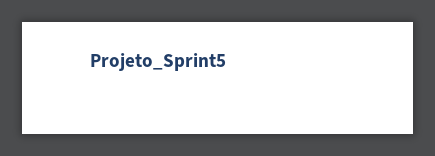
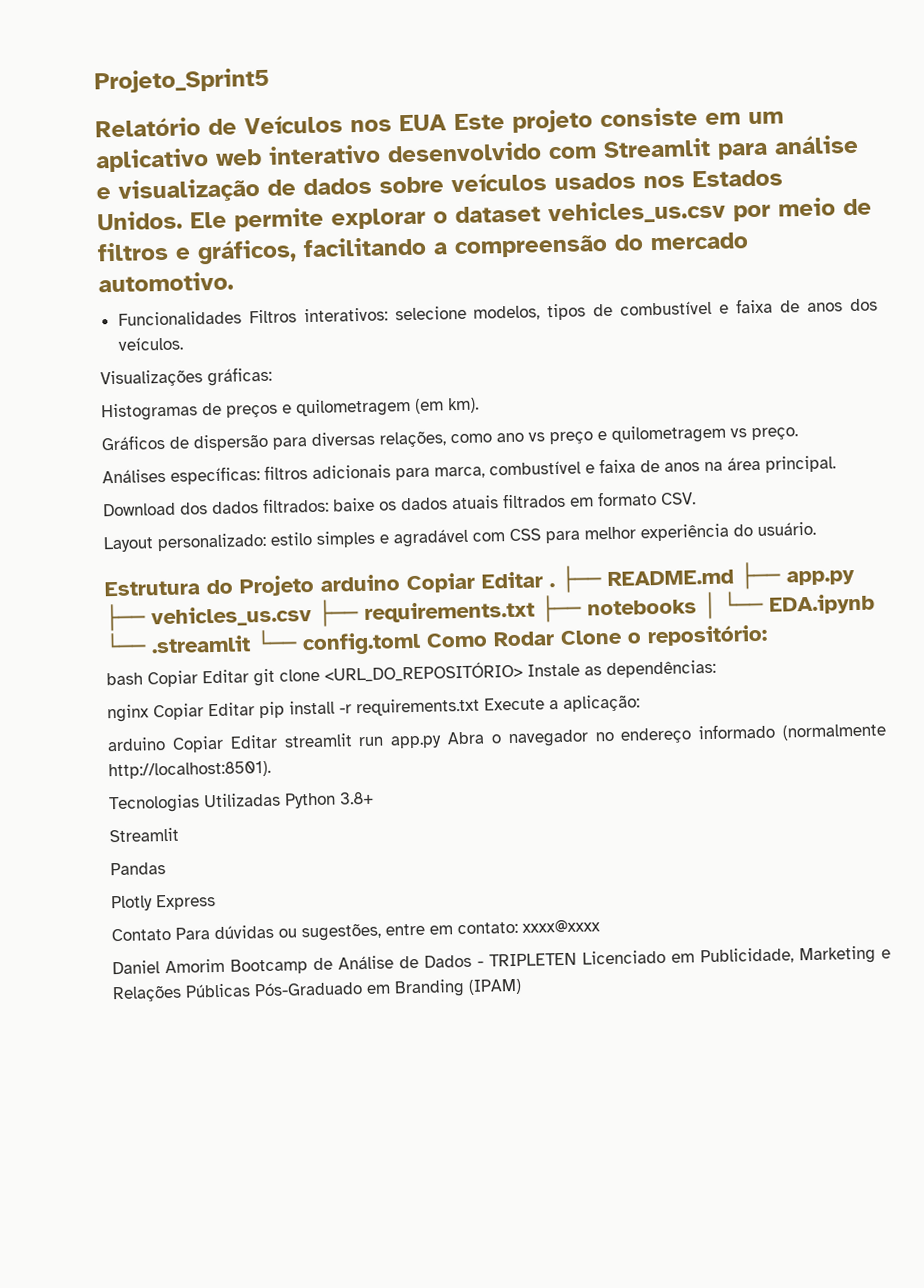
+ Relatório de Veículos nos EUA Este projeto consiste em um aplicativo web interativo desenvolvido com Streamlit para análise e visualização de dados sobre veículos usados nos Estados Unidos. Ele permite explorar o dataset vehicles_us.csv por meio de filtros e gráficos, facilitando a compreensão do mercado automotivo.
+ Funcionalidades Filtros interativos: selecione modelos, tipos de combustível e faixa de anos dos veículos.
+ Visualizações gráficas:
+ Histogramas de preços e quilometragem (em km).
+ Gráficos de dispersão para diversas relações, como ano vs preço e quilometragem vs preço.
+ Análises específicas: filtros adicionais para marca, combustível e faixa de anos na área principal.
+ Download dos dados filtrados: baixe os dados atuais filtrados em formato CSV.
+ Layout personalizado: estilo simples e agradável com CSS para melhor experiência do usuário.
+ Estrutura do Projeto arduino Copiar Editar . ├── README.md ├── app.py ├── vehicles_us.csv ├── requirements.txt ├── notebooks │ └── EDA.ipynb └── .streamlit └── config.toml Como Rodar Clone o repositório:
+ bash Copiar Editar git clone <URL_DO_REPOSITÓRIO> Instale as dependências:
+ nginx Copiar Editar pip install -r requirements.txt Execute a aplicação:
+ arduino Copiar Editar streamlit run app.py Abra o navegador no endereço informado (normalmente http://localhost:8501).
+ Tecnologias Utilizadas Python 3.8+
+ Streamlit
+ Pandas
+ Plotly Express
+ Contato Para dúvidas ou sugestões, entre em contato: xxxx@xxxx
+ Daniel Amorim Bootcamp de Análise de Dados - TRIPLETEN Licenciado em Publicidade, Marketing e Relações Públicas Pós-Graduado em Branding (IPAM)

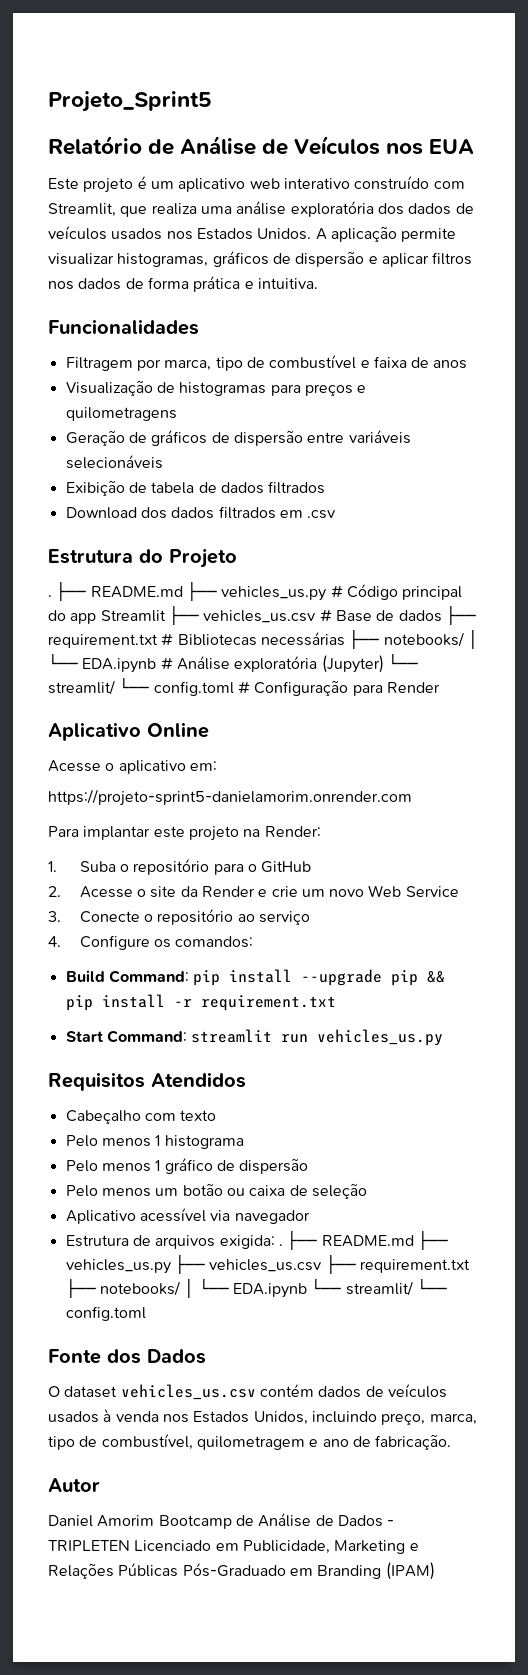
- Relatório de Veículos nos EUA Este projeto consiste em um aplicativo web interativo desenvolvido com Streamlit para análise e visualização de dados sobre veículos usados nos Estados Unidos.
+ Relatório de Análise de Veículos nos EUA
+ Este projeto é um aplicativo web interativo construído com Streamlit, que realiza uma análise exploratória dos dados de veículos usados nos Estados Unidos.
- Ele permite explorar o dataset vehicles_us.csv por meio de filtros e gráficos, facilitando a compreensão do mercado automotivo.
- Funcionalidades Filtros interativos: selecione modelos, tipos de combustível e faixa de anos dos veículos.
- Visualizações gráficas:
- Histogramas de preços e quilometragem (em km).
- Gráficos de dispersão para diversas relações, como ano vs preço e quilometragem vs preço.
- Análises específicas: filtros adicionais para marca, combustível e faixa de anos na área principal.
- Download dos dados filtrados: baixe os dados atuais filtrados em formato CSV.
- Layout personalizado: estilo simples e agradável com CSS para melhor experiência do usuário.
+ A aplicação permite visualizar histogramas, gráficos de dispersão e aplicar filtros nos dados de forma prática e intuitiva.
+ Funcionalidades
+ Filtragem por marca, tipo de combustível e faixa de anos
+ Visualização de histogramas para preços e quilometragens
+ Geração de gráficos de dispersão entre variáveis selecionáveis
+ Exibição de tabela de dados filtrados
+ Download dos dados filtrados em .csv
- Estrutura do Projeto arduino Copiar Editar . ├── README.md ├── app.py ├── vehicles_us.csv ├── requirements.txt ├── notebooks │ └── EDA.ipynb └── .streamlit └── config.toml Como Rodar Clone o repositório:
- bash Copiar Editar git clone <URL_DO_REPOSITÓRIO> Instale as dependências:
- nginx Copiar Editar pip install -r requirements.txt Execute a aplicação:
- arduino Copiar Editar streamlit run app.py Abra o navegador no endereço informado (normalmente http://localhost:8501).
- Tecnologias Utilizadas Python 3.8+
- Streamlit
- Pandas
- Plotly Express
- Contato Para dúvidas ou sugestões, entre em contato: xxxx@xxxx
+ Estrutura do Projeto
+ . ├── README.md ├── vehicles_us.py # Código principal do app Streamlit ├── vehicles_us.csv # Base de dados ├── requirement.txt # Bibliotecas necessárias ├── notebooks/ │ └── EDA.ipynb # Análise exploratória (Jupyter) └── streamlit/ └── config.toml # Configuração para Render
+ Aplicativo Online
+ Acesse o aplicativo em:
+ https://projeto-sprint5-danielamorim.onrender.com
+ Para implantar este projeto na Render:
+ 1. Suba o repositório para o GitHub
+ 2. Acesse o site da Render e crie um novo Web Service
+ 3. Conecte o repositório ao serviço
+ 4. Configure os comandos:
+ Build Command: pip install --upgrade pip && pip install -r requirement.txt
+ Start Command: streamlit run vehicles_us.py
+ Requisitos Atendidos
+ Cabeçalho com texto
+ Pelo menos 1 histograma
+ Pelo menos 1 gráfico de dispersão
+ Pelo menos um botão ou caixa de seleção
+ Aplicativo acessível via navegador
+ Estrutura de arquivos exigida: . ├── README.md ├── vehicles_us.py ├── vehicles_us.csv ├── requirement.txt ├── notebooks/ │ └── EDA.ipynb └── streamlit/ └── config.toml
+ Fonte dos Dados
+ O dataset vehicles_us.csv contém dados de veículos usados à venda nos Estados Unidos, incluindo preço, marca, tipo de combustível, quilometragem e ano de fabricação.
+ Autor

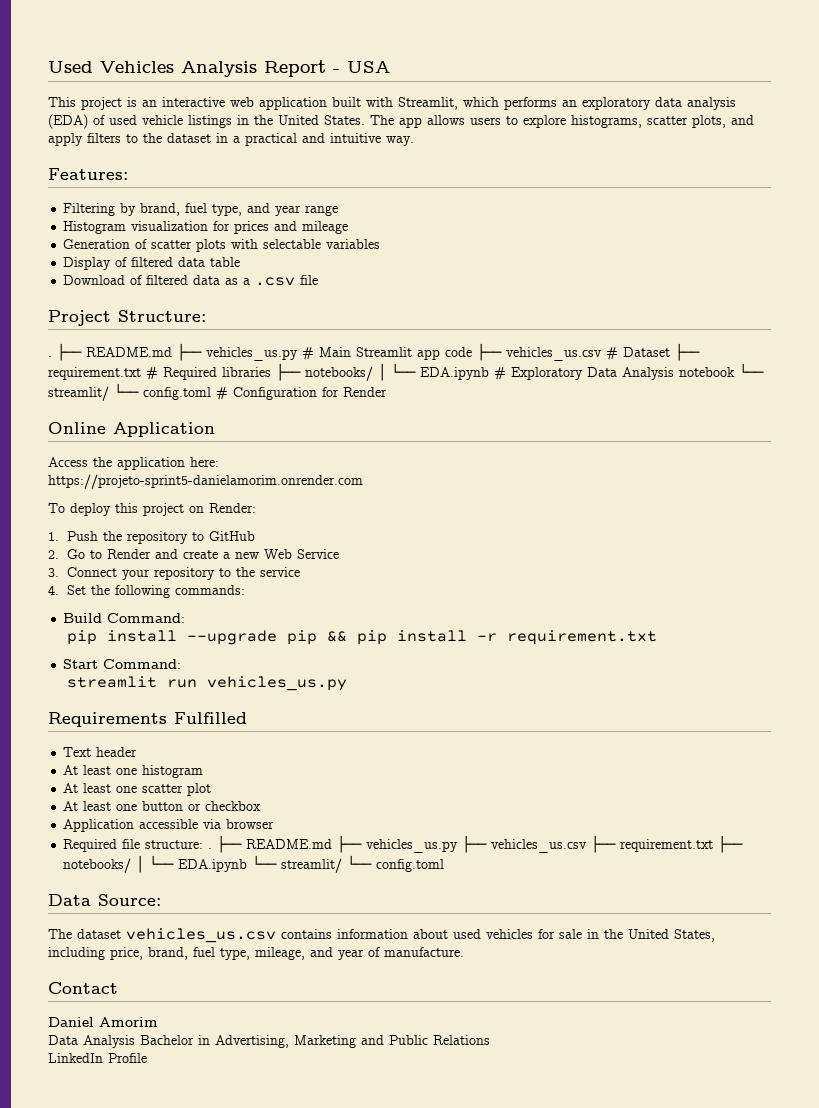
- Projeto_Sprint5
- Relatório de Análise de Veículos nos EUA
- Este projeto é um aplicativo web interativo construído com Streamlit, que realiza uma análise exploratória dos dados de veículos usados nos Estados Unidos. A aplicação permite visualizar histogramas, gráficos de dispersão e aplicar filtros nos dados de forma prática e intuitiva.
- Funcionalidades
- Filtragem por marca, tipo de combustível e faixa de anos
- Visualização de histogramas para preços e quilometragens
- Geração de gráficos de dispersão entre variáveis selecionáveis
- Exibição de tabela de dados filtrados
- Download dos dados filtrados em .csv
- Estrutura do Projeto
+ Used Vehicles Analysis Report - USA
+ This project is an interactive web application built with Streamlit, which performs an exploratory data analysis (EDA) of used vehicle listings in the United States. The app allows users to explore histograms, scatter plots, and apply filters to the dataset in a practical and intuitive way.
+ Features:
+ Filtering by brand, fuel type, and year range
+ Histogram visualization for prices and mileage
+ Generation of scatter plots with selectable variables
+ Display of filtered data table
+ Download of filtered data as a .csv file
+ Project Structure:
- ├── README.md ├── vehicles_us.py # Código principal do app Streamlit ├── vehicles_us.csv # Base de dados ├── requirement.txt # Bibliotecas necessárias ├── notebooks/ │ └── EDA.ipynb # Análise exploratória (Jupyter) └── streamlit/ └── config.toml # Configuração para Render
+ ├── README.md ├── vehicles_us.py # Main Streamlit app code ├── vehicles_us.csv # Dataset ├── requirement.txt # Required libraries ├── notebooks/ │ └── EDA.ipynb # Exploratory Data Analysis notebook └── streamlit/ └── config.toml # Configuration for Render
- Aplicativo Online
- Acesse o aplicativo em:
+ Online Application
+ Access the application here:
  https://projeto-sprint5-danielamorim.onrender.com
- Para implantar este projeto na Render:
- 1. Suba o repositório para o GitHub
- 2. Acesse o site da Render e crie um novo Web Service
- 3. Conecte o repositório ao serviço
- 4. Configure os comandos:
+ To deploy this project on Render:
+ 1. Push the repository to GitHub
+ 2. Go to Render and create a new Web Service
+ 3. Connect your repository to the service
+ 4. Set the following commands:
- Build Command: pip install --upgrade pip && pip install -r requirement.txt
+ Build Command:
+ pip install --upgrade pip && pip install -r requirement.txt
- Start Command: streamlit run vehicles_us.py
+ Start Command:
+ streamlit run vehicles_us.py
- Requisitos Atendidos
- Cabeçalho com texto
- Pelo menos 1 histograma
- Pelo menos 1 gráfico de dispersão
- Pelo menos um botão ou caixa de seleção
- Aplicativo acessível via navegador
- Estrutura de arquivos exigida: .
+ Requirements Fulfilled
+ Text header
+ At least one histogram
+ At least one scatter plot
+ At least one button or checkbox
+ Application accessible via browser
+ Required file structure: .
- Fonte dos Dados
- O dataset vehicles_us.csv contém dados de veículos usados à venda nos Estados Unidos, incluindo preço, marca, tipo de combustível, quilometragem e ano de fabricação.
- Autor
- Daniel Amorim Bootcamp de Análise de Dados - TRIPLETEN Licenciado em Publicidade, Marketing e Relações Públicas Pós-Graduado em Branding (IPAM)
+ Data Source:
+ The dataset vehicles_us.csv contains information about used vehicles for sale in the United States, including price, brand, fuel type, mileage, and year of manufacture.
+ Contact
+ Daniel Amorim
+ Data Analysis Bachelor in Advertising, Marketing and Public Relations
+ LinkedIn Profile

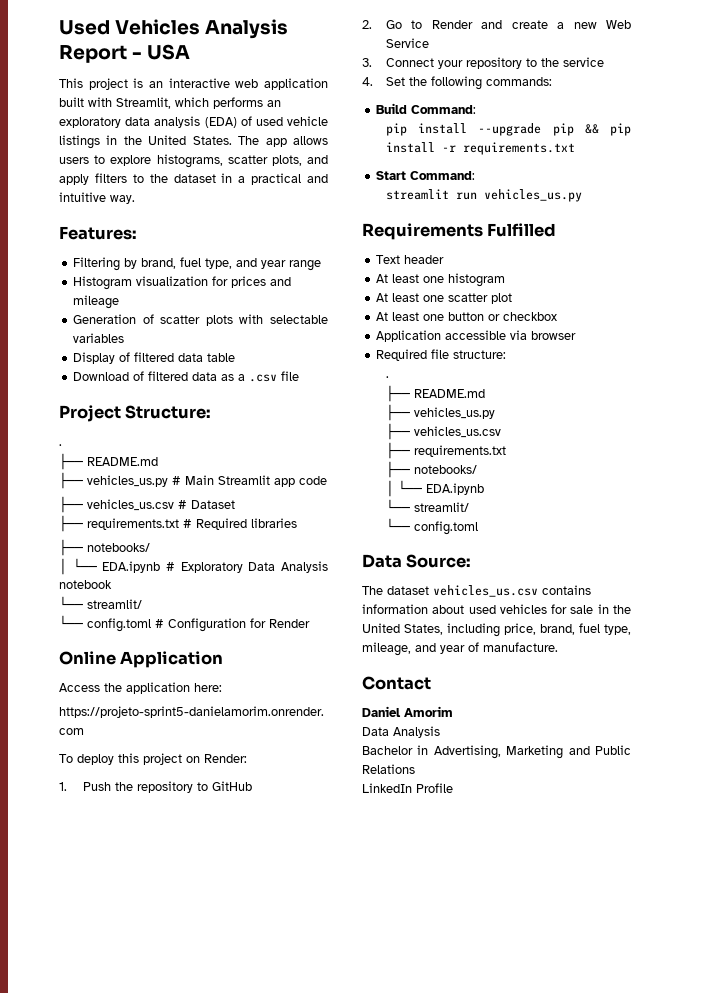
  Project Structure:
- . ├── README.md ├── vehicles_us.py # Main Streamlit app code ├── vehicles_us.csv # Dataset ├── requirement.txt # Required libraries ├── notebooks/ │ └── EDA.ipynb # Exploratory Data Analysis notebook └── streamlit/ └── config.toml # Configuration for Render
+ .
+ ├── README.md
+ ├── vehicles_us.py # Main Streamlit app code
+ ├── vehicles_us.csv # Dataset
+ ├── requirements.txt # Required libraries
+ ├── notebooks/
+ │ └── EDA.ipynb # Exploratory Data Analysis notebook
+ └── streamlit/
+ └── config.toml # Configuration for Render
- pip install --upgrade pip && pip install -r requirement.txt
+ pip install --upgrade pip && pip install -r requirements.txt
- Required file structure: . ├── README.md ├── vehicles_us.py ├── vehicles_us.csv ├── requirement.txt ├── notebooks/ │ └── EDA.ipynb └── streamlit/ └── config.toml
+ Required file structure:
+ .
+ ├── README.md
+ ├── vehicles_us.py
+ ├── vehicles_us.csv
+ ├── requirements.txt
+ ├── notebooks/
+ │ └── EDA.ipynb
+ └── streamlit/
+ └── config.toml
  Daniel Amorim
- Data Analysis Bachelor in Advertising, Marketing and Public Relations
+ Data Analysis
+ Bachelor in Advertising, Marketing and Public Relations

